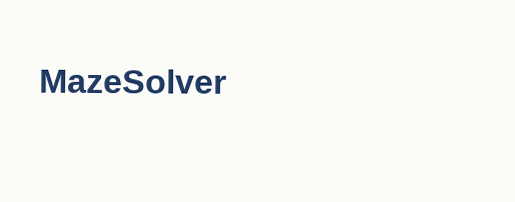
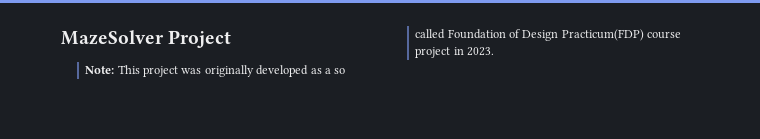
- MazeSolver
+ MazeSolver Project
+ Note: This project was originally developed as a so called Foundation of Design Practicum(FDP) course project in 2023.

